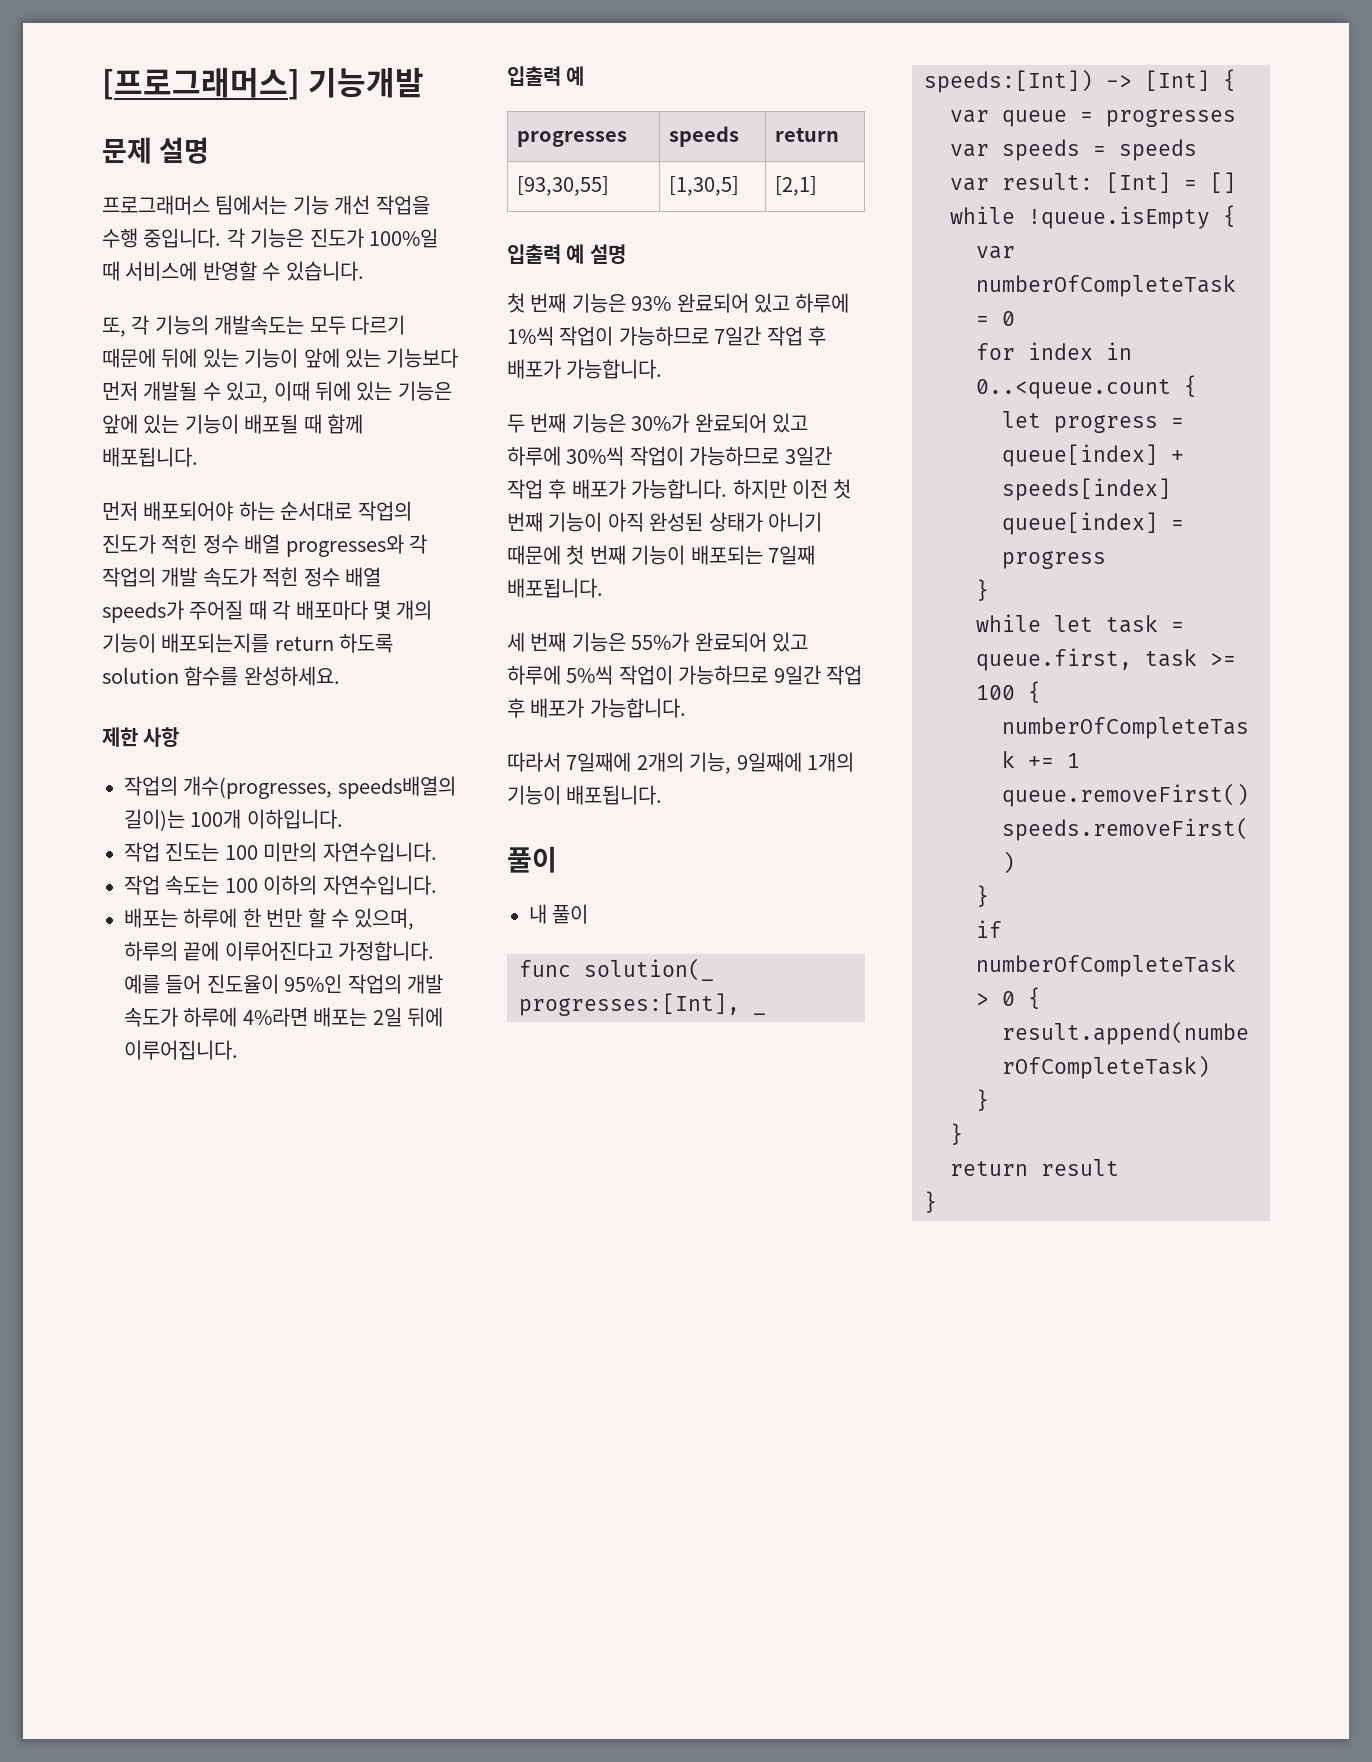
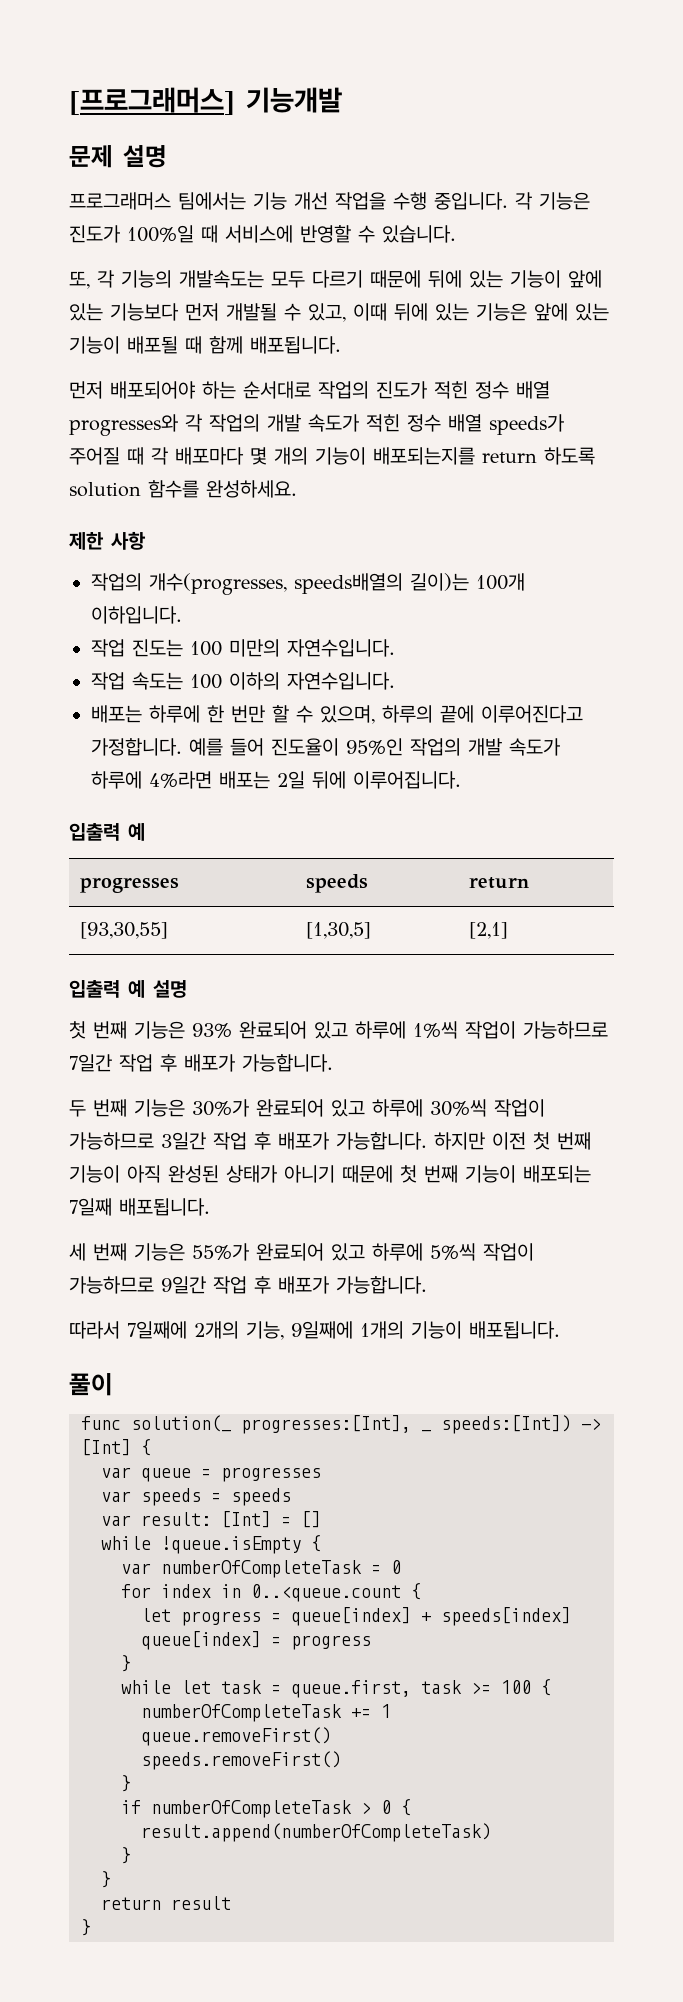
- 내 풀이

